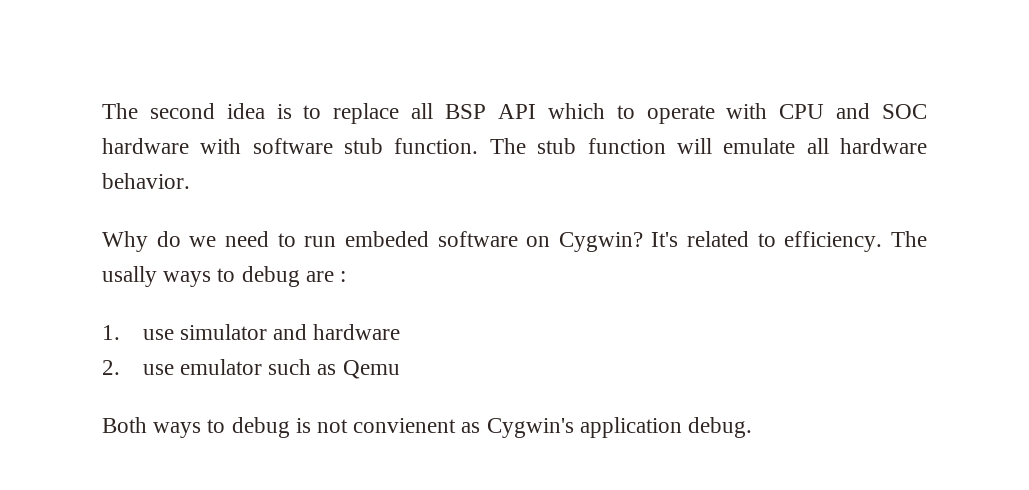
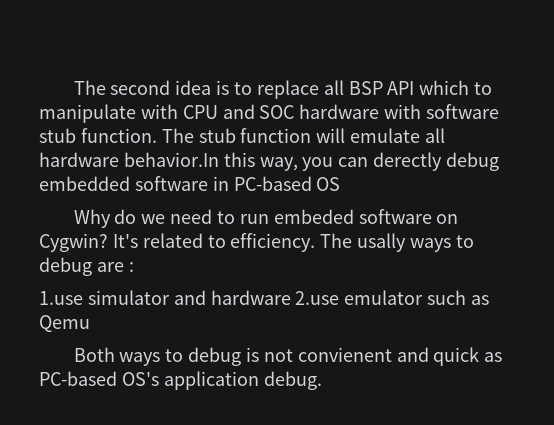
- The second idea is to replace all BSP API which to operate with CPU and SOC hardware with software stub function.
+ The second idea is to replace all BSP API which to manipulate with CPU and SOC hardware with software stub function.
- The stub function will emulate all hardware behavior.
+ The stub function will emulate all hardware behavior.In this way, you can derectly debug embedded software in PC-based OS
- 1. use simulator and hardware
- 2. use emulator such as Qemu
+ 1.use simulator and hardware 2.use emulator such as Qemu
- Both ways to debug is not convienent as Cygwin's application debug.
+ Both ways to debug is not convienent and quick as PC-based OS's application debug.

